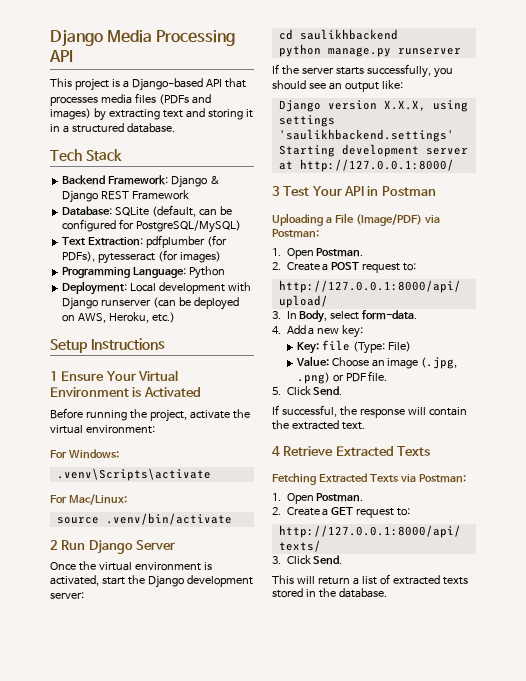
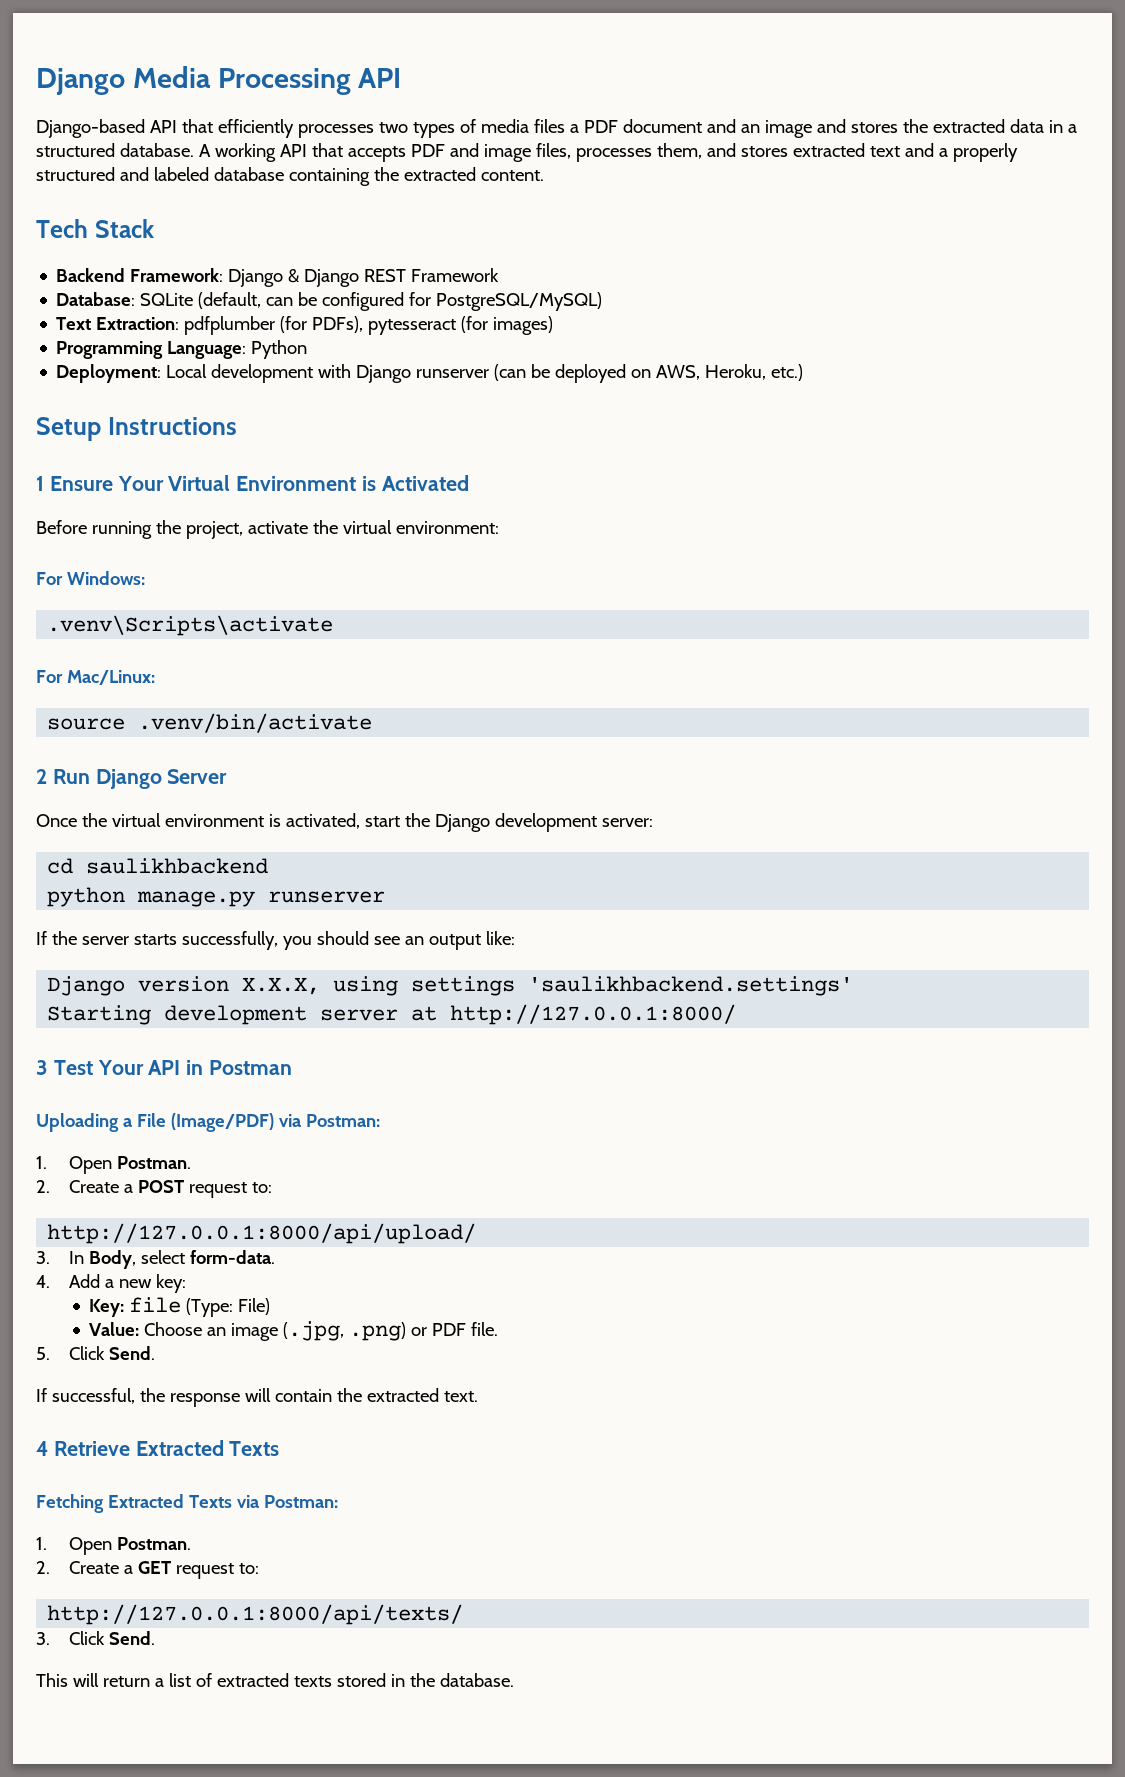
- This project is a Django-based API that processes media files (PDFs and images) by extracting text and storing it in a structured database.
+ Django-based API that efficiently processes two types of media files a PDF document and an image and stores the extracted data in a structured database. A working API that accepts PDF and image files, processes them, and stores extracted text and a properly structured and labeled database containing the extracted content.

